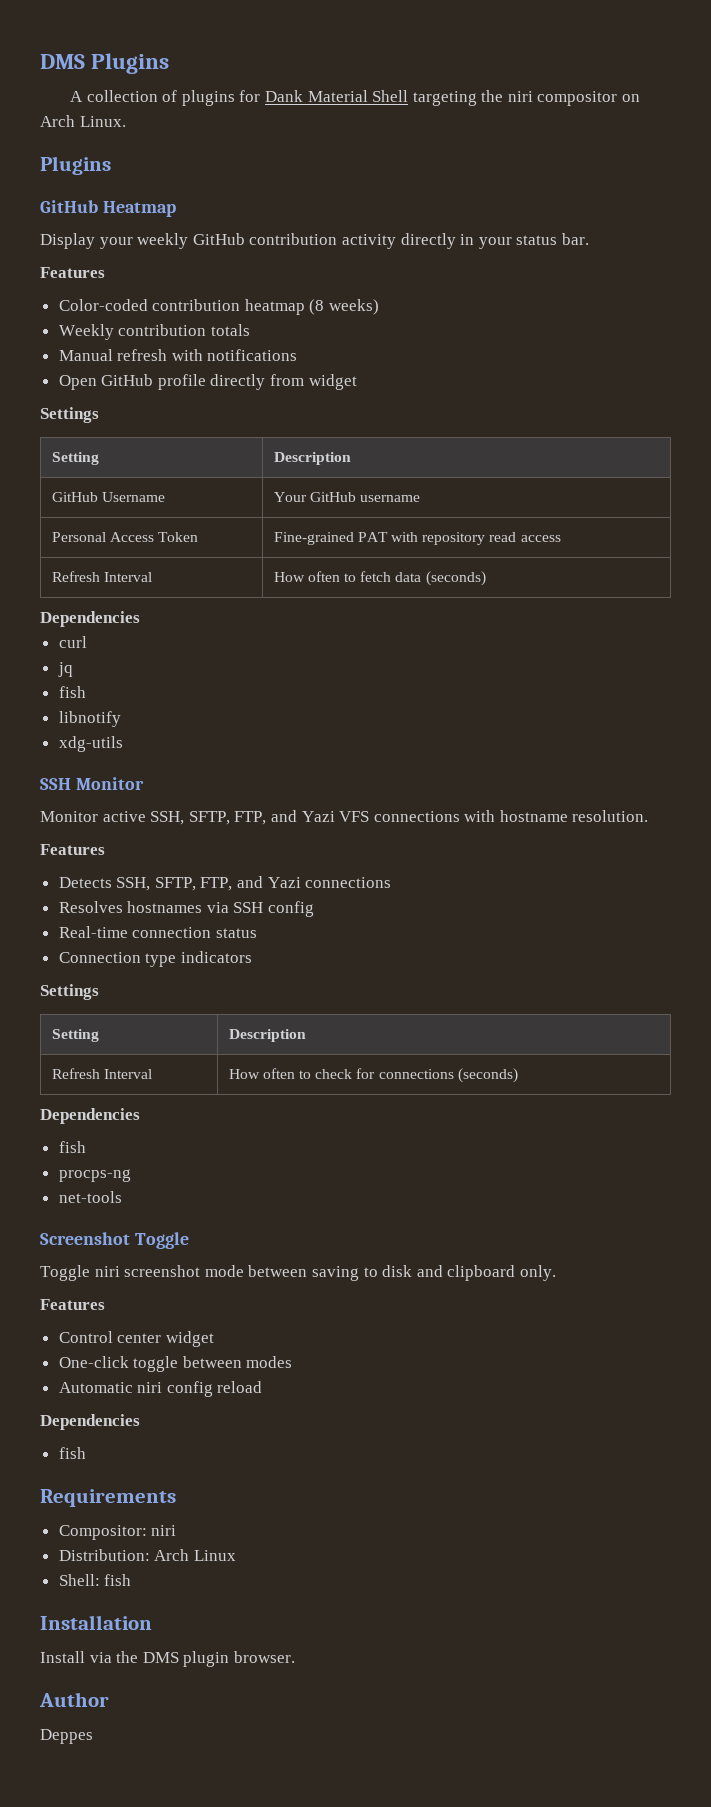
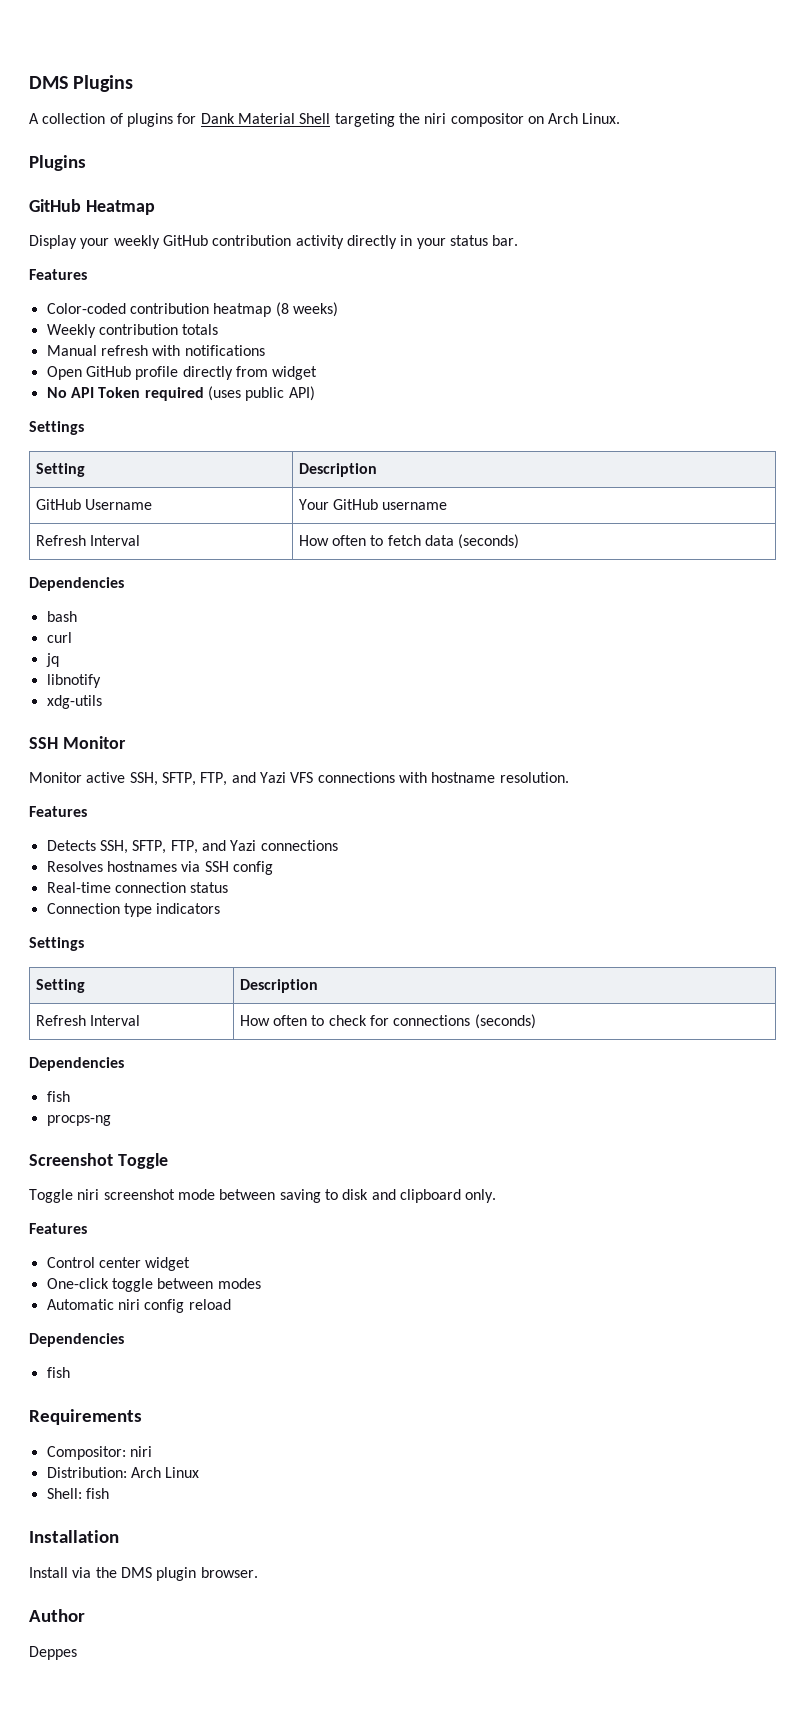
+ No API Token required (uses public API)
- Personal Access Token | Fine-grained PAT with repository read access
+ bash
  jq
- fish
- net-tools

